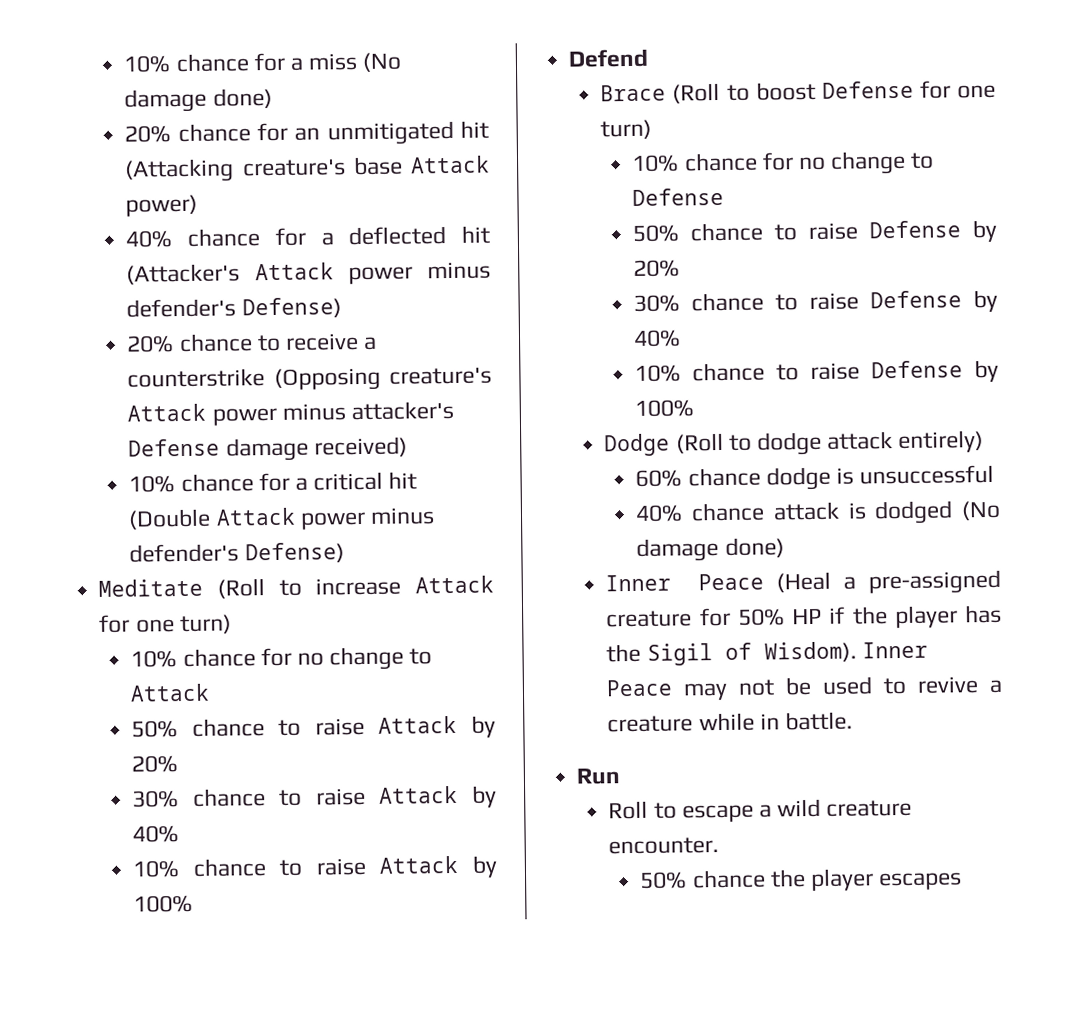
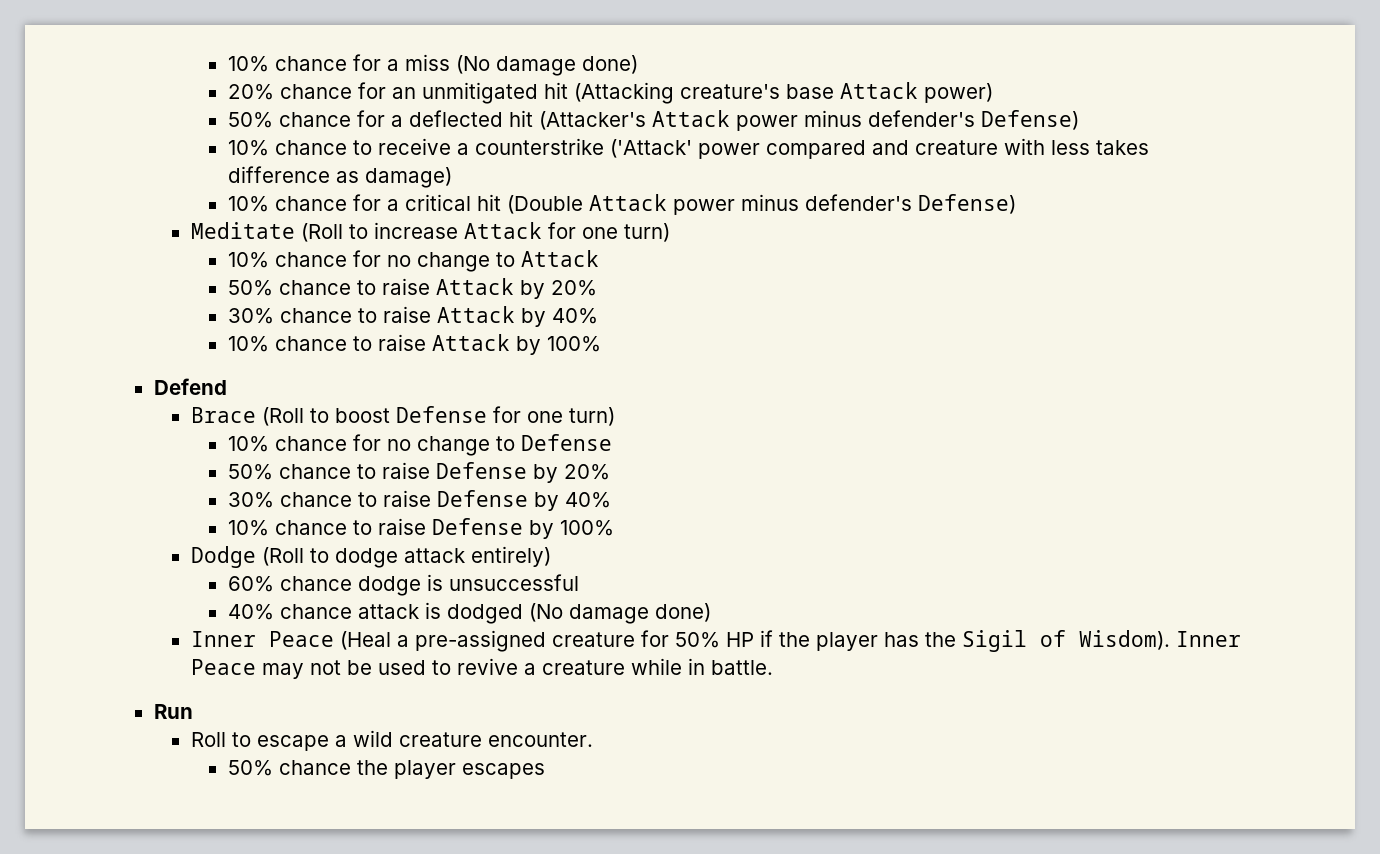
- 40% chance for a deflected hit (Attacker's Attack power minus defender's Defense)
+ 50% chance for a deflected hit (Attacker's Attack power minus defender's Defense)
- 20% chance to receive a counterstrike (Opposing creature's Attack power minus attacker's Defense damage received)
+ 10% chance to receive a counterstrike ('Attack' power compared and creature with less takes difference as damage)

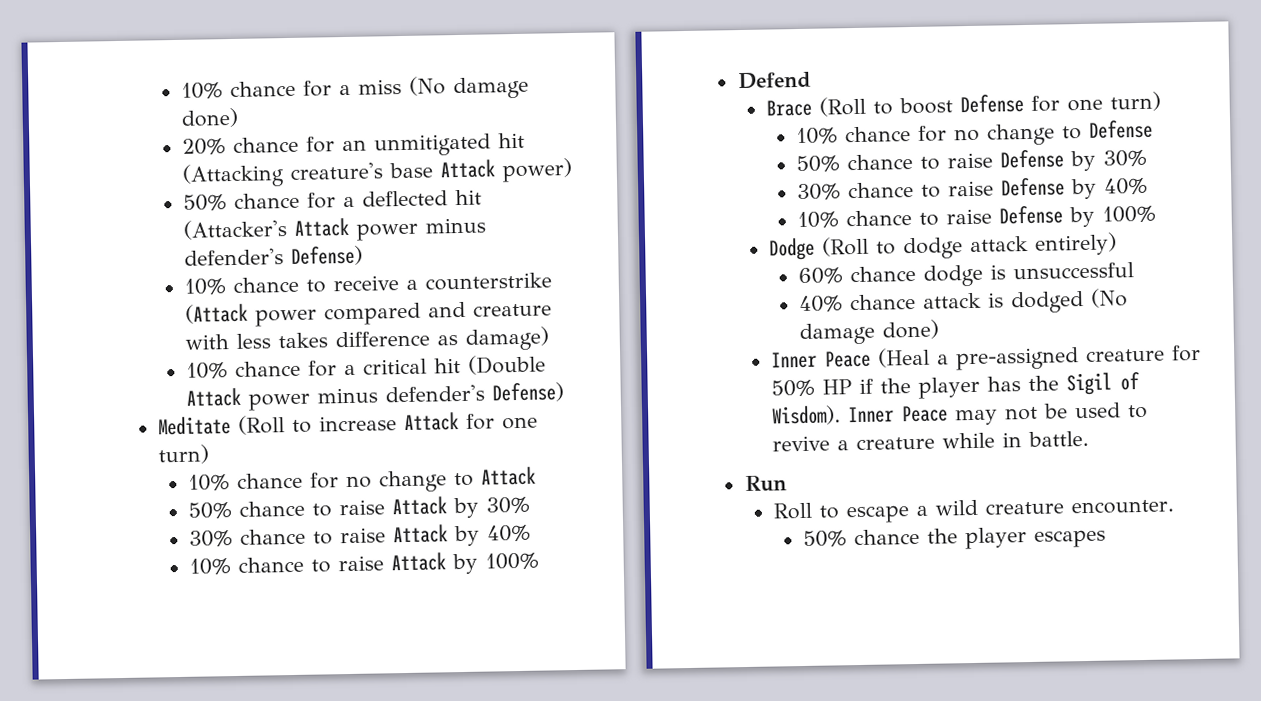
- 10% chance to receive a counterstrike ('Attack' power compared and creature with less takes difference as damage)
+ 10% chance to receive a counterstrike (Attack power compared and creature with less takes difference as damage)
- 50% chance to raise Attack by 20%
+ 50% chance to raise Attack by 30%
- 50% chance to raise Defense by 20%
+ 50% chance to raise Defense by 30%

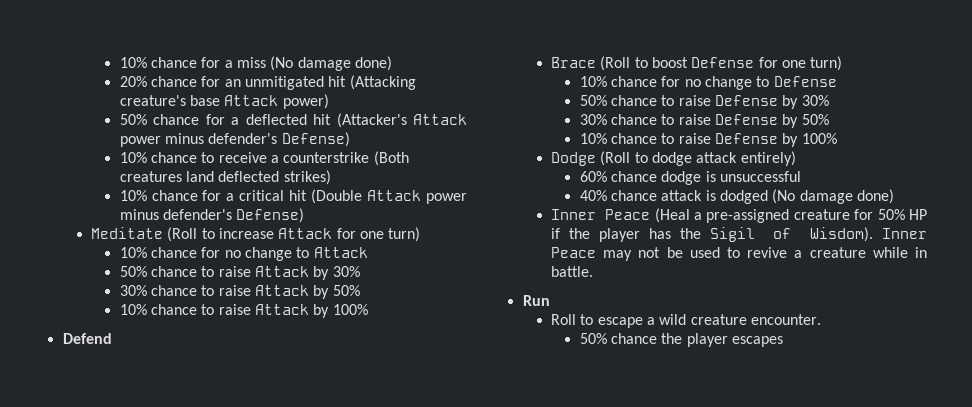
- 10% chance to receive a counterstrike (Attack power compared and creature with less takes difference as damage)
+ 10% chance to receive a counterstrike (Both creatures land deflected strikes)
- 30% chance to raise Attack by 40%
+ 30% chance to raise Attack by 50%
- 30% chance to raise Defense by 40%
+ 30% chance to raise Defense by 50%

